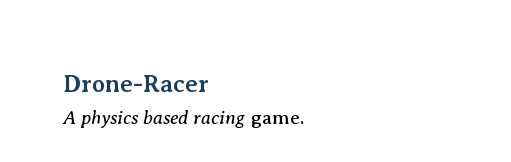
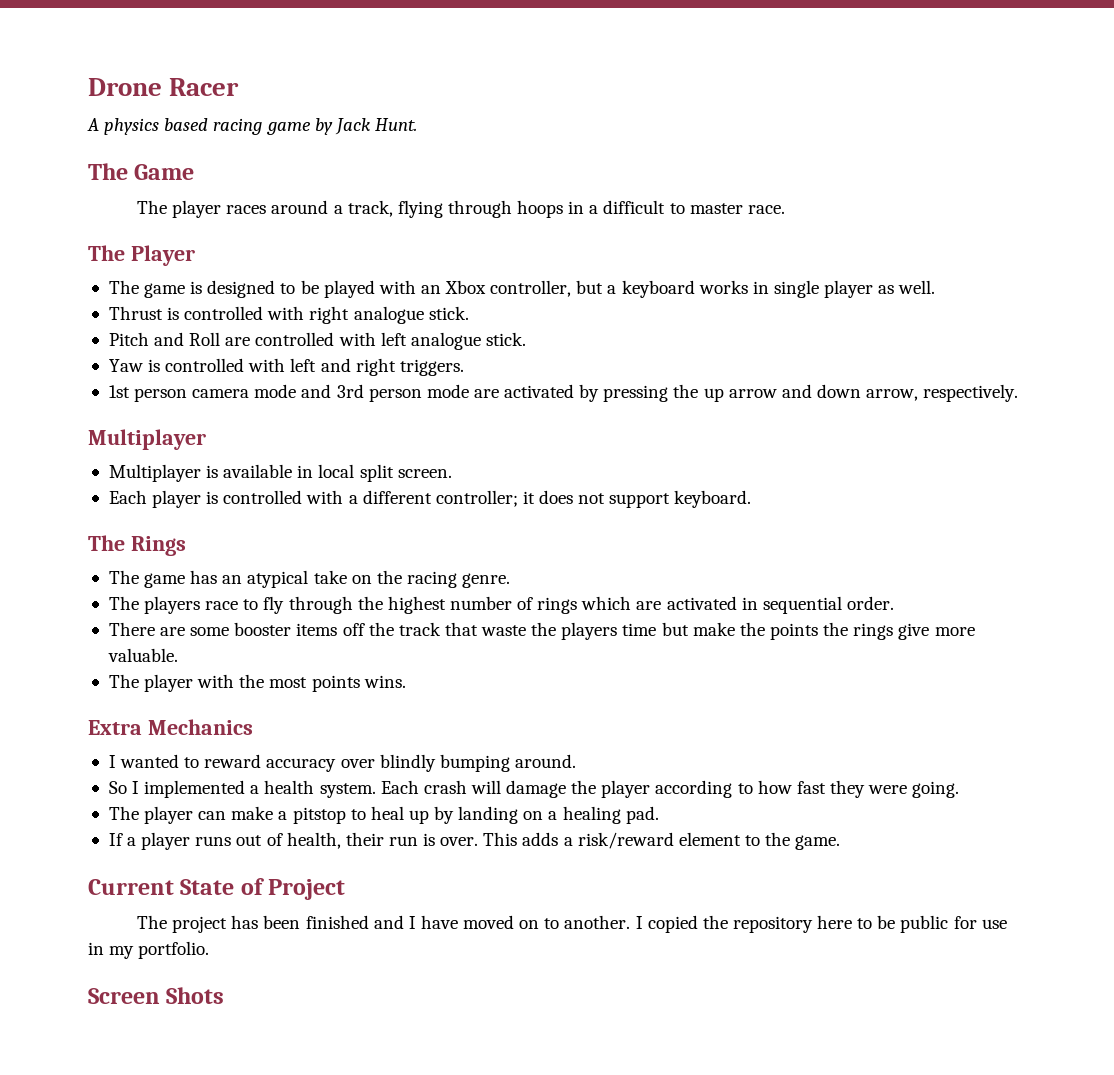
- Drone-Racer
+ Drone Racer
- A physics based racing game.
+ A physics based racing game by Jack Hunt.
+ The Game
+ The player races around a track, flying through hoops in a difficult to master race.
+ The Player
+ The game is designed to be played with an Xbox controller, but a keyboard works in single player as well.
+ Thrust is controlled with right analogue stick.
+ Pitch and Roll are controlled with left analogue stick.
+ Yaw is controlled with left and right triggers.
+ 1st person camera mode and 3rd person mode are activated by pressing the up arrow and down arrow, respectively.
+ Multiplayer
+ Multiplayer is available in local split screen.
+ Each player is controlled with a different controller; it does not support keyboard.
+ The Rings
+ The game has an atypical take on the racing genre.
+ The players race to fly through the highest number of rings which are activated in sequential order.
+ There are some booster items off the track that waste the players time but make the points the rings give more valuable.
+ The player with the most points wins.
+ Extra Mechanics
+ I wanted to reward accuracy over blindly bumping around.
+ So I implemented a health system. Each crash will damage the player according to how fast they were going.
+ The player can make a pitstop to heal up by landing on a healing pad.
+ If a player runs out of health, their run is over. This adds a risk/reward element to the game.
+ Current State of Project
+ The project has been finished and I have moved on to another. I copied the repository here to be public for use in my portfolio.
+ Screen Shots

